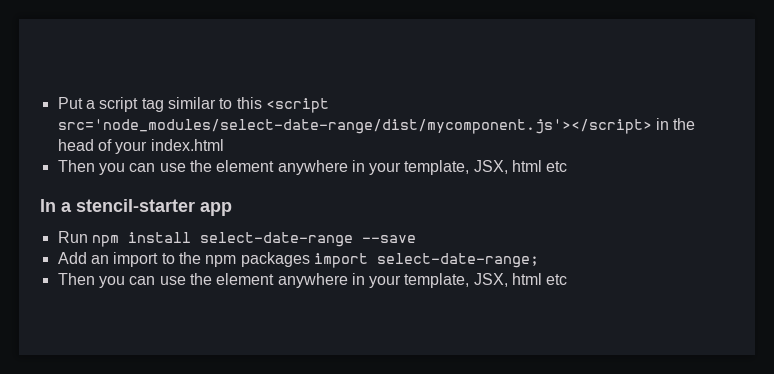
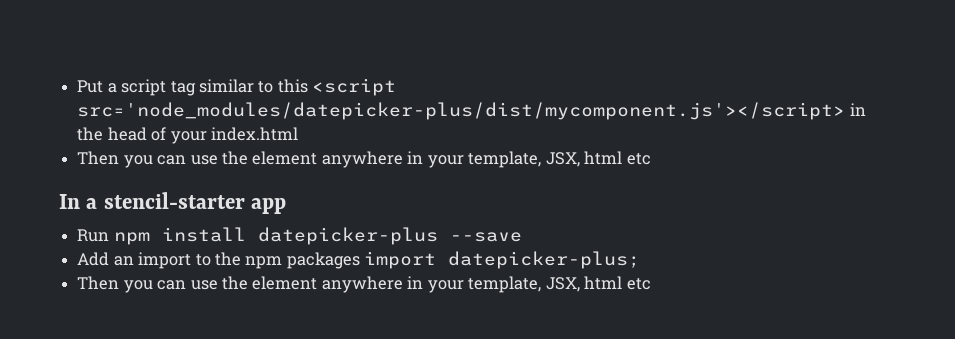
- Put a script tag similar to this <script src='node_modules/select-date-range/dist/mycomponent.js'></script> in the head of your index.html
+ Put a script tag similar to this <script src='node_modules/datepicker-plus/dist/mycomponent.js'></script> in the head of your index.html
- Run npm install select-date-range --save
+ Run npm install datepicker-plus --save
- Add an import to the npm packages import select-date-range;
+ Add an import to the npm packages import datepicker-plus;

